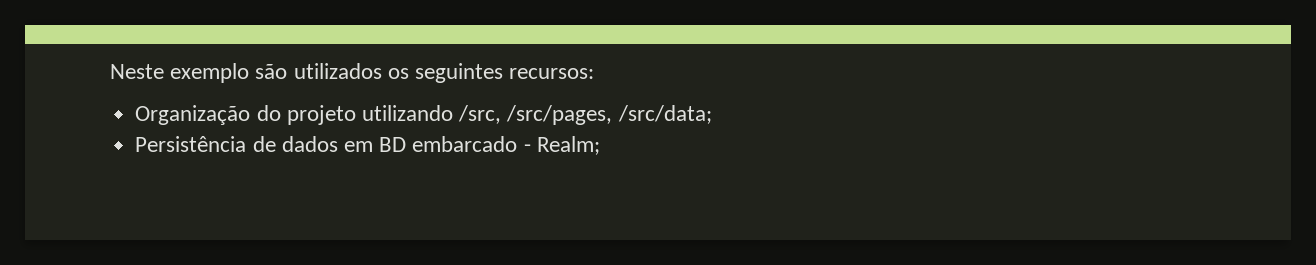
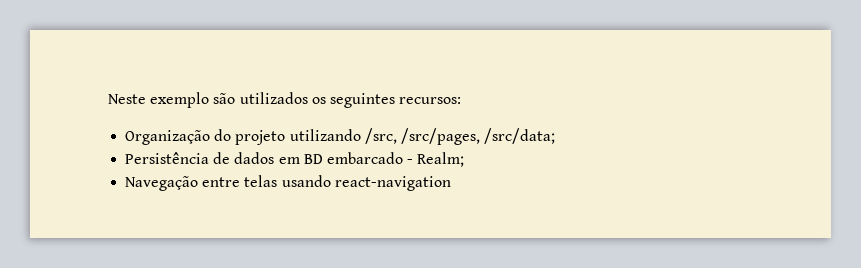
+ Navegação entre telas usando react-navigation

